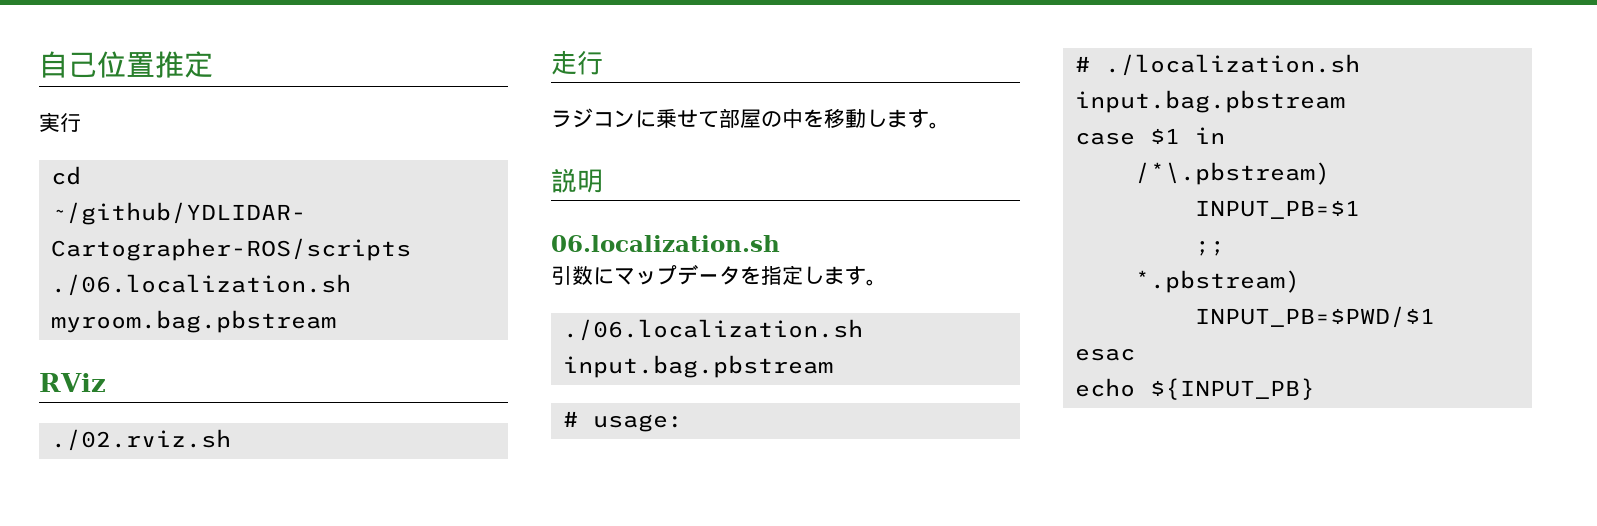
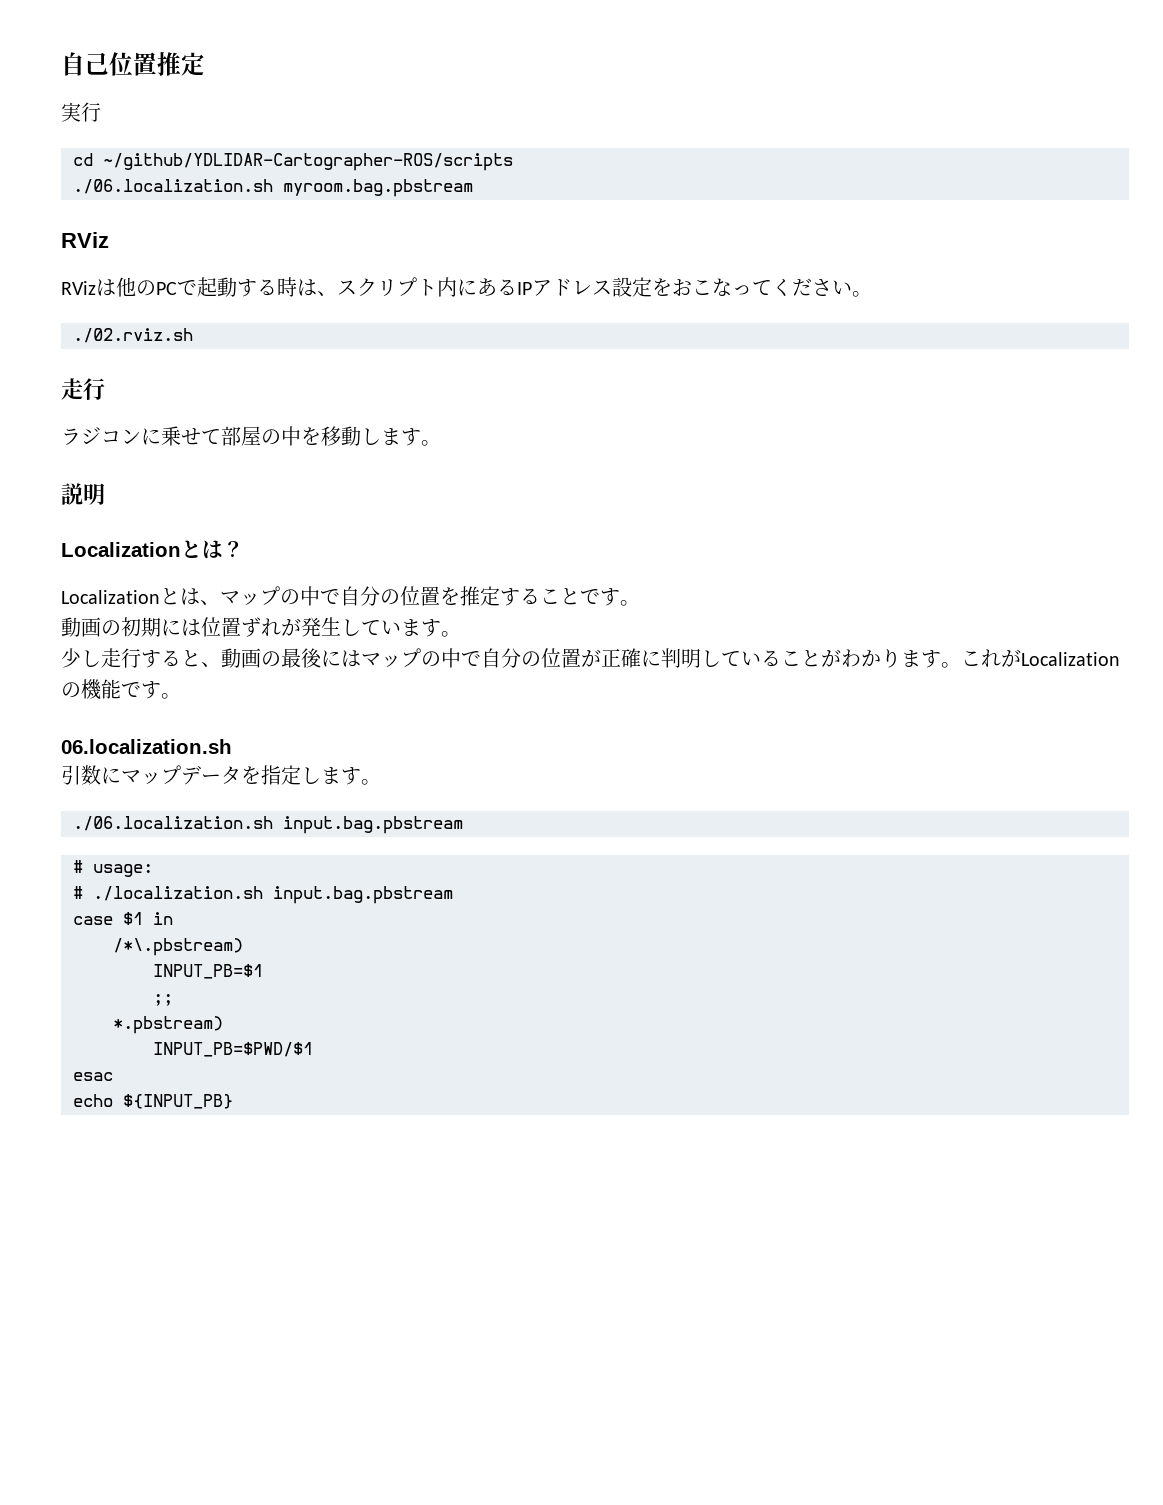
+ RVizは他のPCで起動する時は、スクリプト内にあるIPアドレス設定をおこなってください。
+ Localizationとは？
+ Localizationとは、マップの中で自分の位置を推定することです。
+ 動画の初期には位置ずれが発生しています。
+ 少し走行すると、動画の最後にはマップの中で自分の位置が正確に判明していることがわかります。これがLocalizationの機能です。

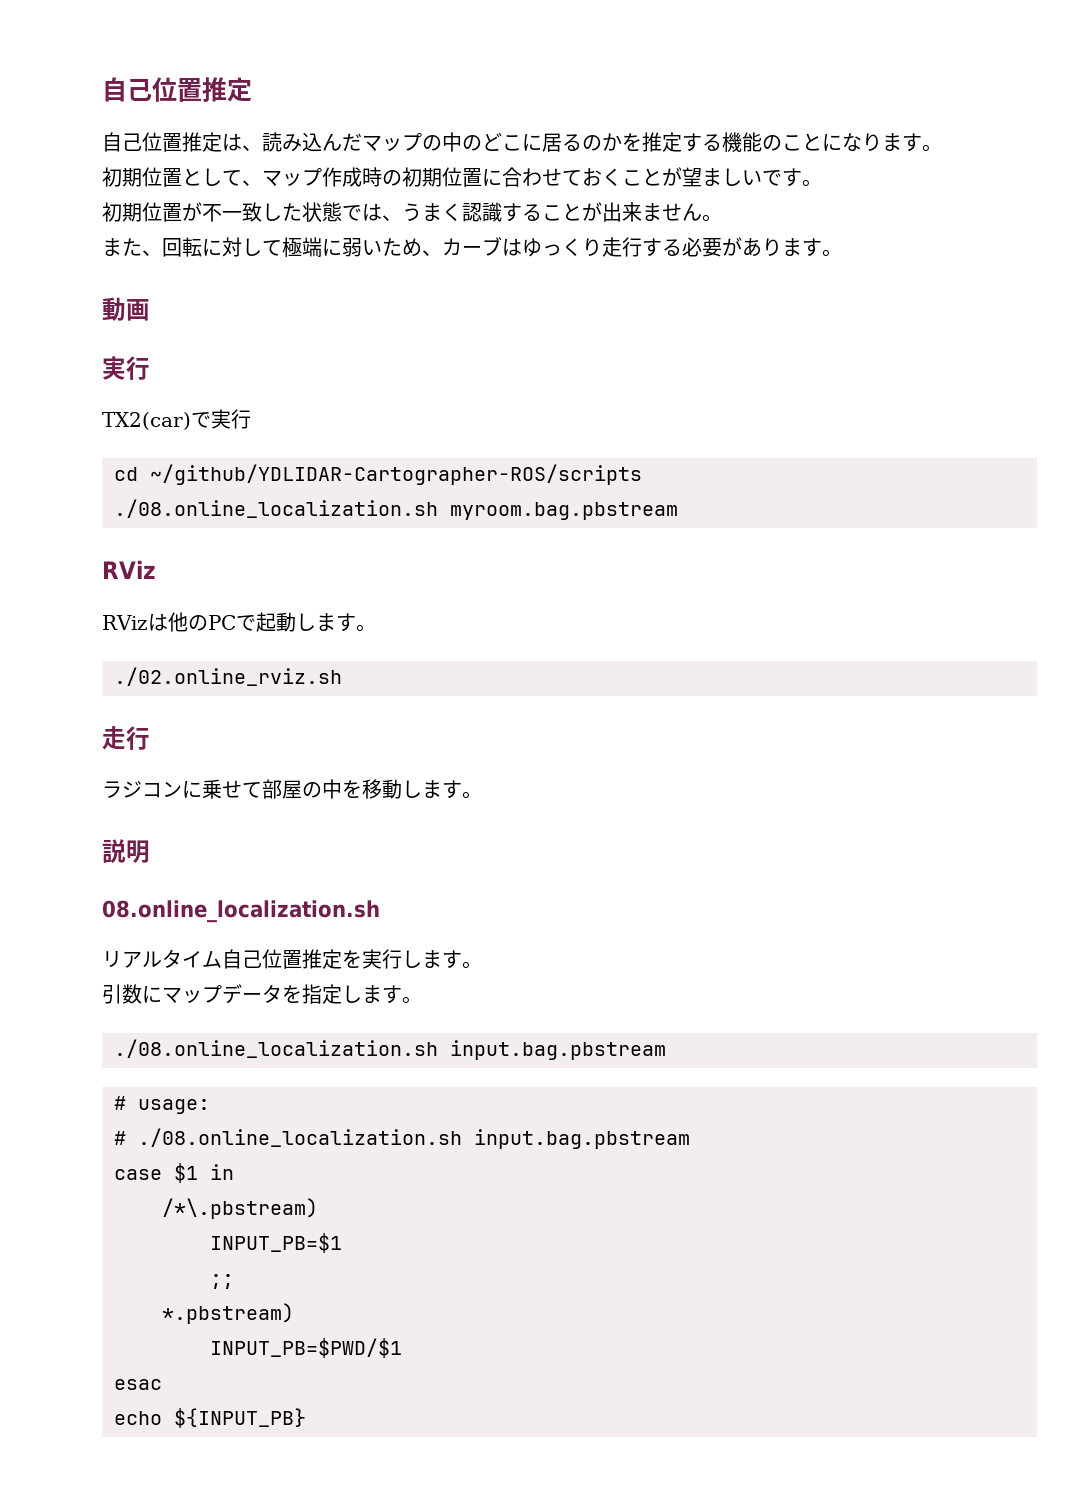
+ 自己位置推定は、読み込んだマップの中のどこに居るのかを推定する機能のことになります。
+ 初期位置として、マップ作成時の初期位置に合わせておくことが望ましいです。
+ 初期位置が不一致した状態では、うまく認識することが出来ません。
+ また、回転に対して極端に弱いため、カーブはゆっくり走行する必要があります。
+ 動画
  実行
+ TX2(car)で実行
- ./06.localization.sh myroom.bag.pbstream
+ ./08.online_localization.sh myroom.bag.pbstream
- RVizは他のPCで起動する時は、スクリプト内にあるIPアドレス設定をおこなってください。
- ./02.rviz.sh
+ RVizは他のPCで起動します。
+ ./02.online_rviz.sh
- Localizationとは？
- Localizationとは、マップの中で自分の位置を推定することです。
- 動画の初期には位置ずれが発生しています。
- 少し走行すると、動画の最後にはマップの中で自分の位置が正確に判明していることがわかります。これがLocalizationの機能です。
- 06.localization.sh
+ 08.online_localization.sh
+ リアルタイム自己位置推定を実行します。
  引数にマップデータを指定します。
- ./06.localization.sh input.bag.pbstream
+ ./08.online_localization.sh input.bag.pbstream
- # ./localization.sh input.bag.pbstream
+ # ./08.online_localization.sh input.bag.pbstream

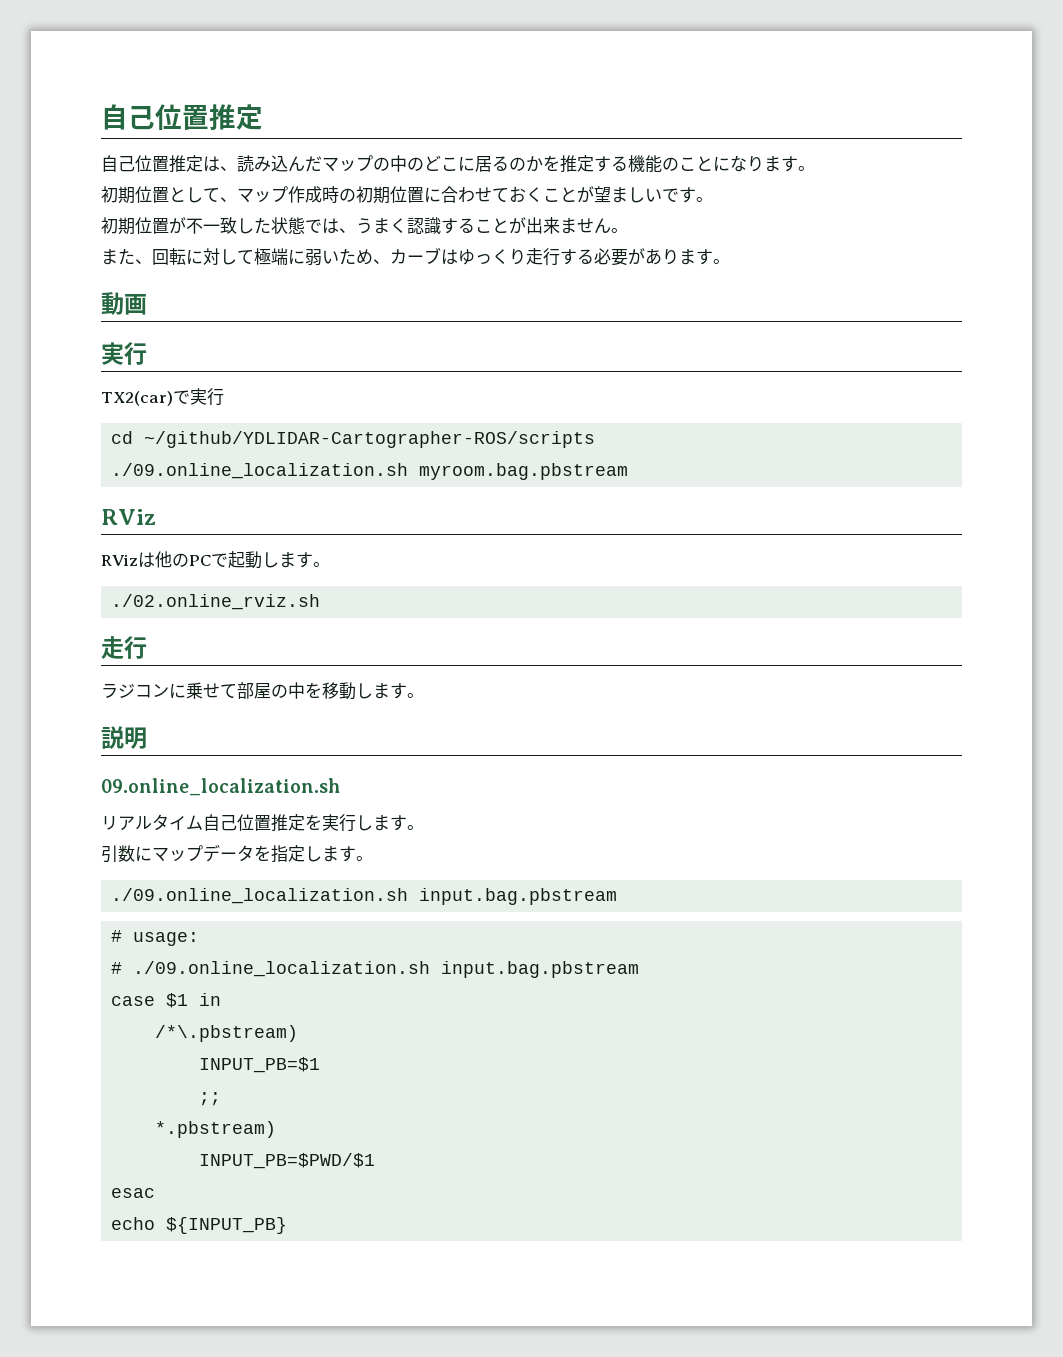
- ./08.online_localization.sh myroom.bag.pbstream
+ ./09.online_localization.sh myroom.bag.pbstream
- 08.online_localization.sh
+ 09.online_localization.sh
  引数にマップデータを指定します。
- ./08.online_localization.sh input.bag.pbstream
+ ./09.online_localization.sh input.bag.pbstream
- # ./08.online_localization.sh input.bag.pbstream
+ # ./09.online_localization.sh input.bag.pbstream

